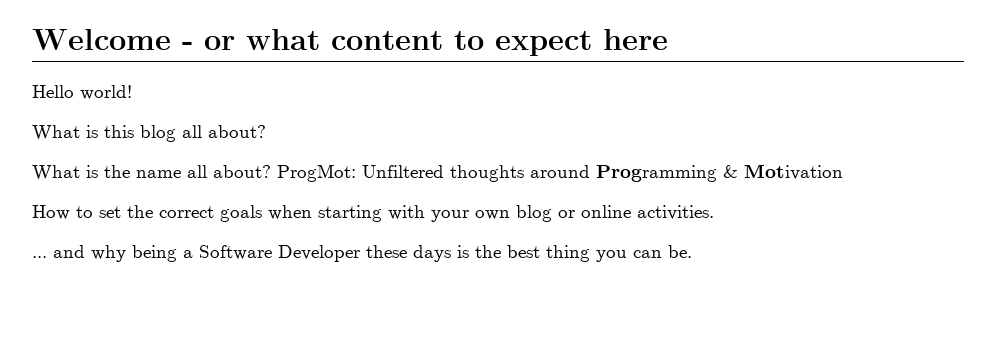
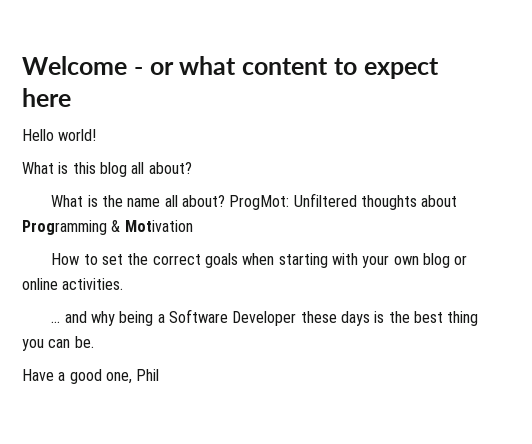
- ProgMot: Unfiltered thoughts around Programming & Motivation
+ ProgMot: Unfiltered thoughts about Programming & Motivation
+ Have a good one, Phil

